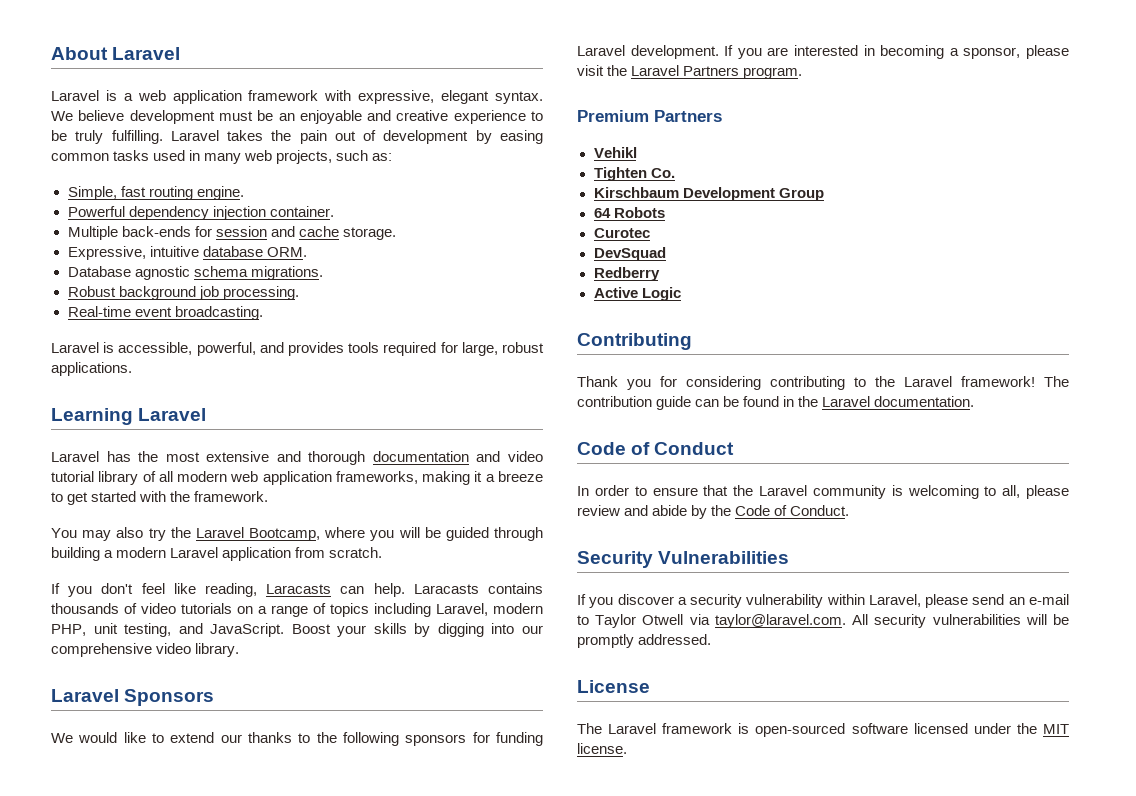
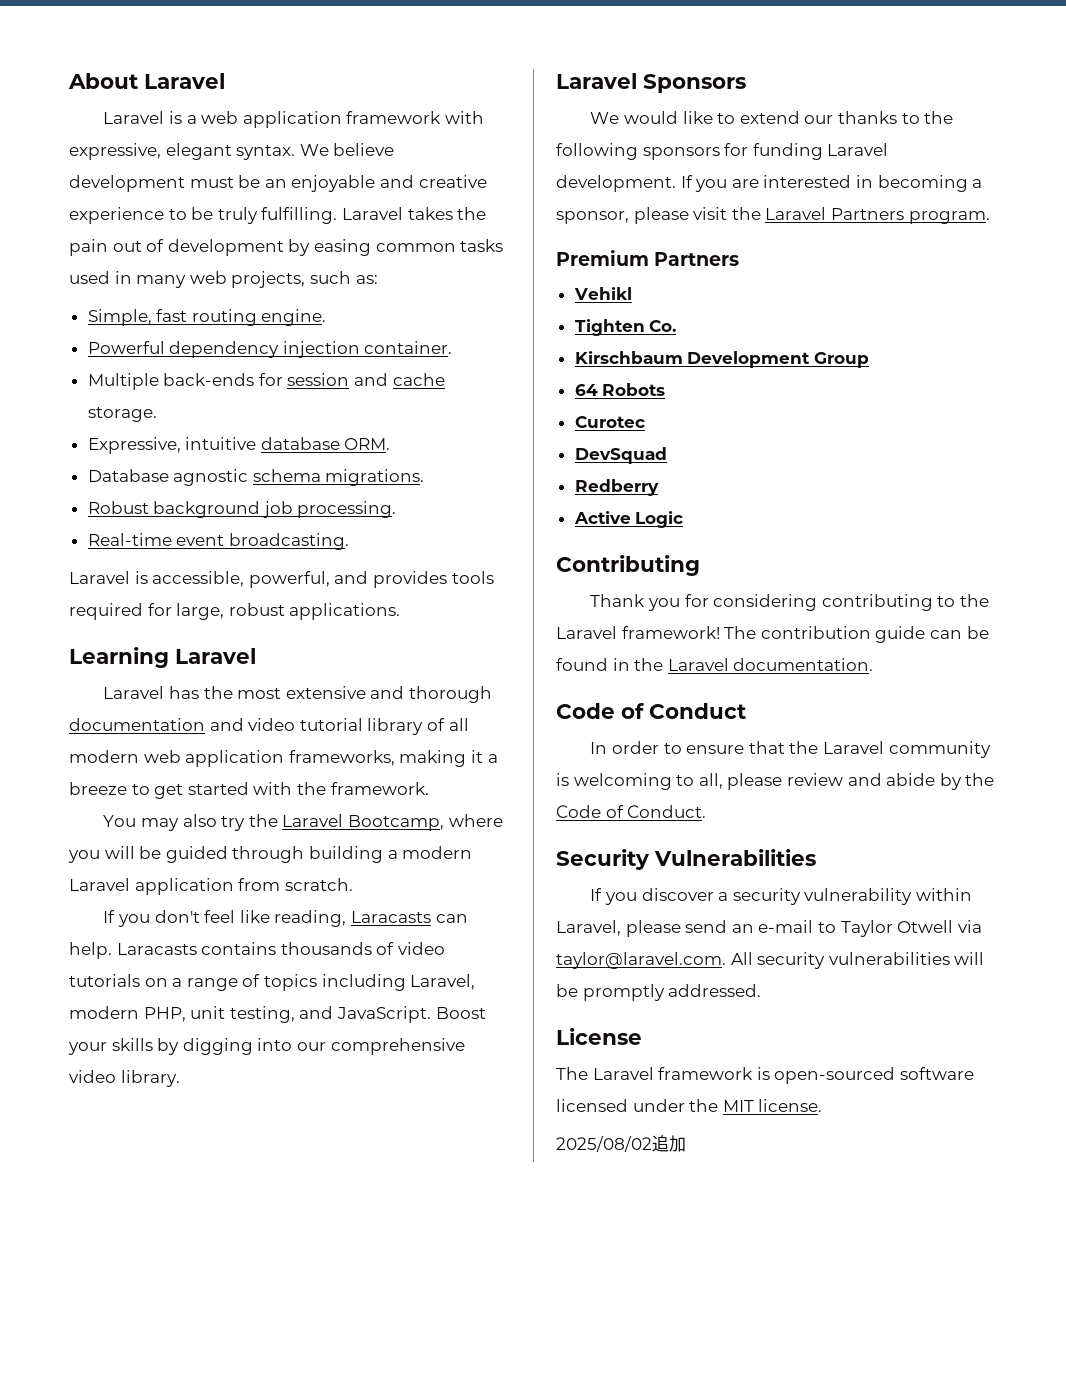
+ 2025/08/02追加

